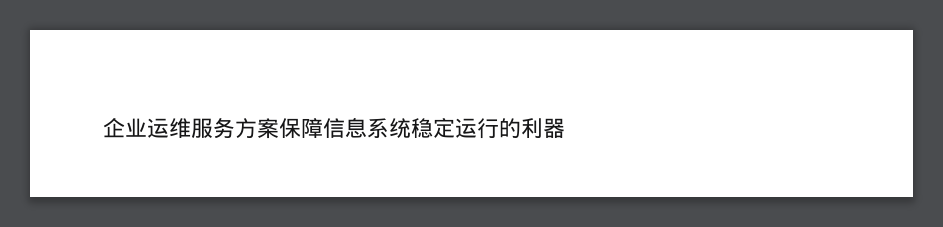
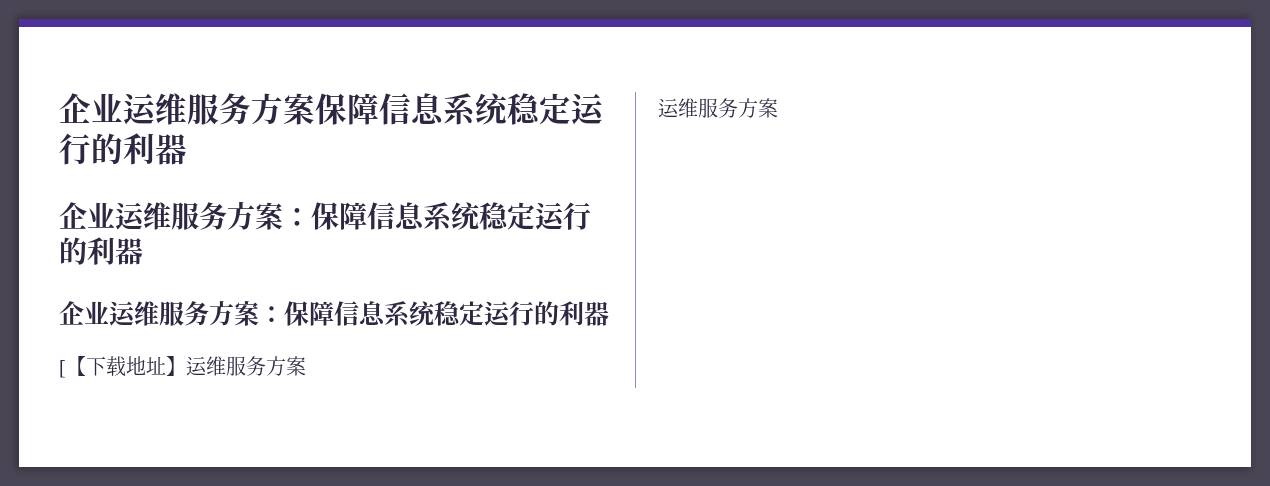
  企业运维服务方案保障信息系统稳定运行的利器
+ 企业运维服务方案：保障信息系统稳定运行的利器
+ 企业运维服务方案：保障信息系统稳定运行的利器
+ [【下载地址】运维服务方案
+ 运维服务方案

